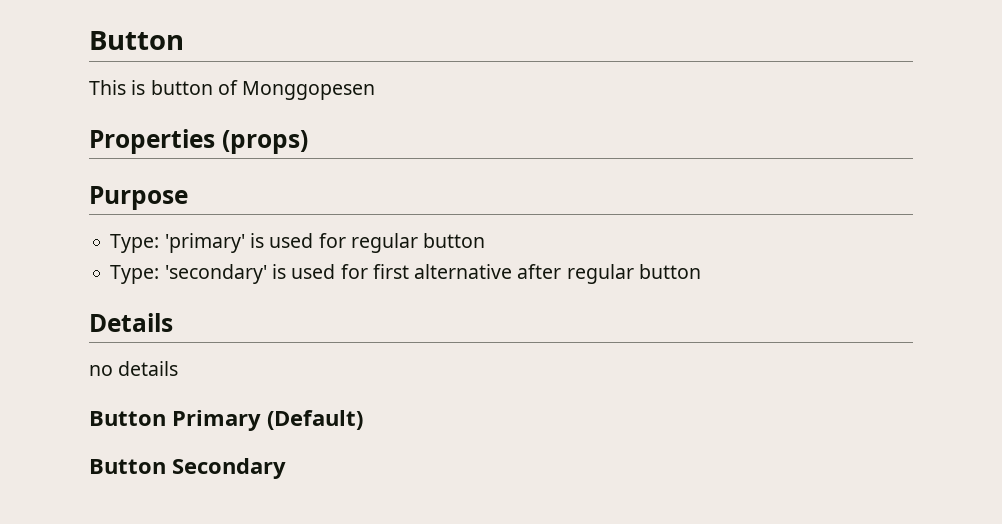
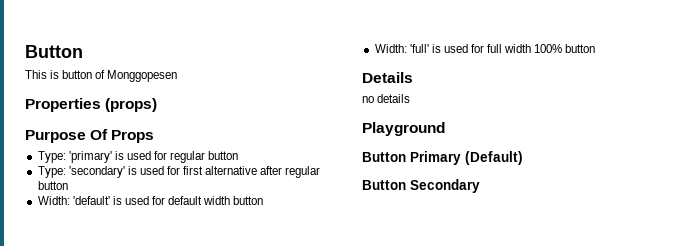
- Purpose
+ Purpose Of Props
+ Width: 'default' is used for default width button
+ Width: 'full' is used for full width 100% button
+ Playground

